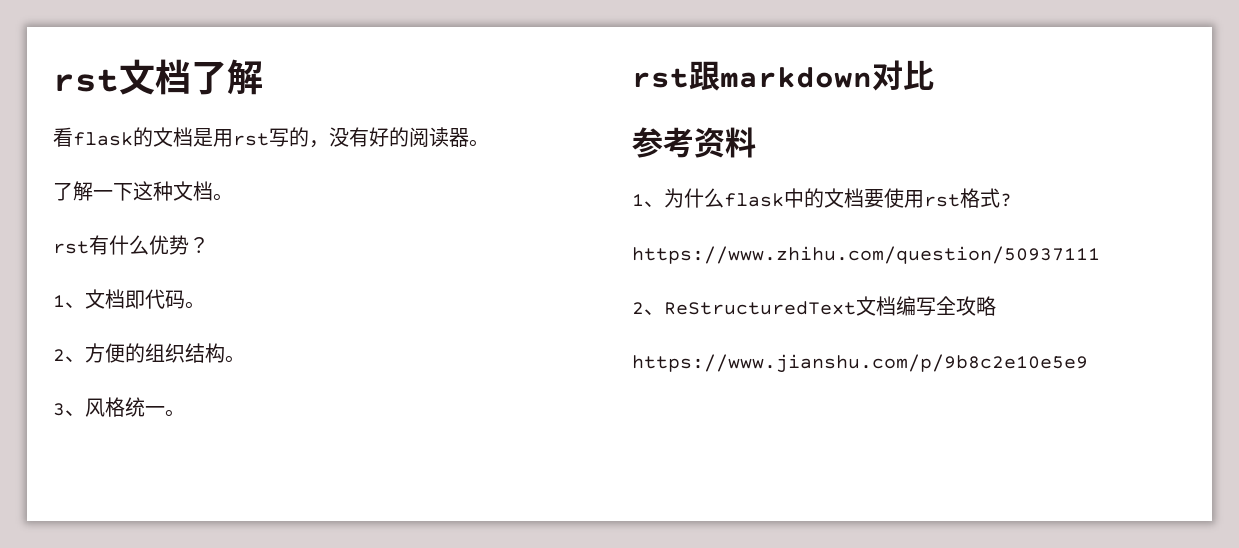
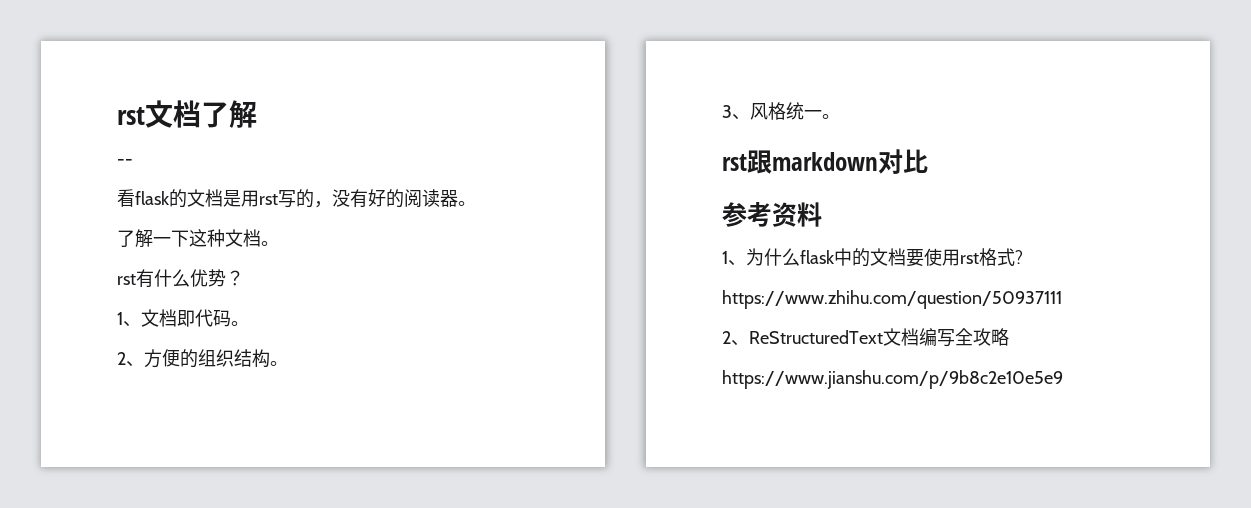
+ --

